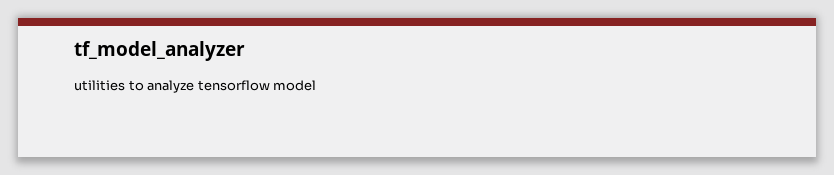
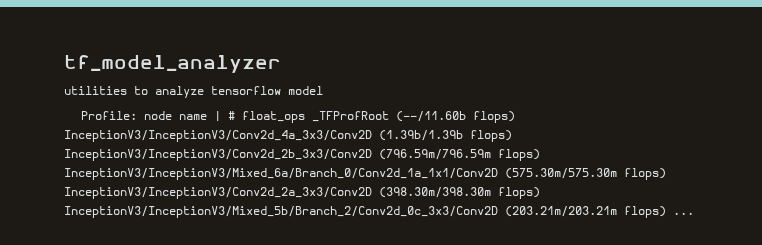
+ Profile: node name | # float_ops _TFProfRoot (--/11.60b flops) InceptionV3/InceptionV3/Conv2d_4a_3x3/Conv2D (1.39b/1.39b flops) InceptionV3/InceptionV3/Conv2d_2b_3x3/Conv2D (796.59m/796.59m flops) InceptionV3/InceptionV3/Mixed_6a/Branch_0/Conv2d_1a_1x1/Conv2D (575.30m/575.30m flops) InceptionV3/InceptionV3/Conv2d_2a_3x3/Conv2D (398.30m/398.30m flops) InceptionV3/InceptionV3/Mixed_5b/Branch_2/Conv2d_0c_3x3/Conv2D (203.21m/203.21m flops) ...

